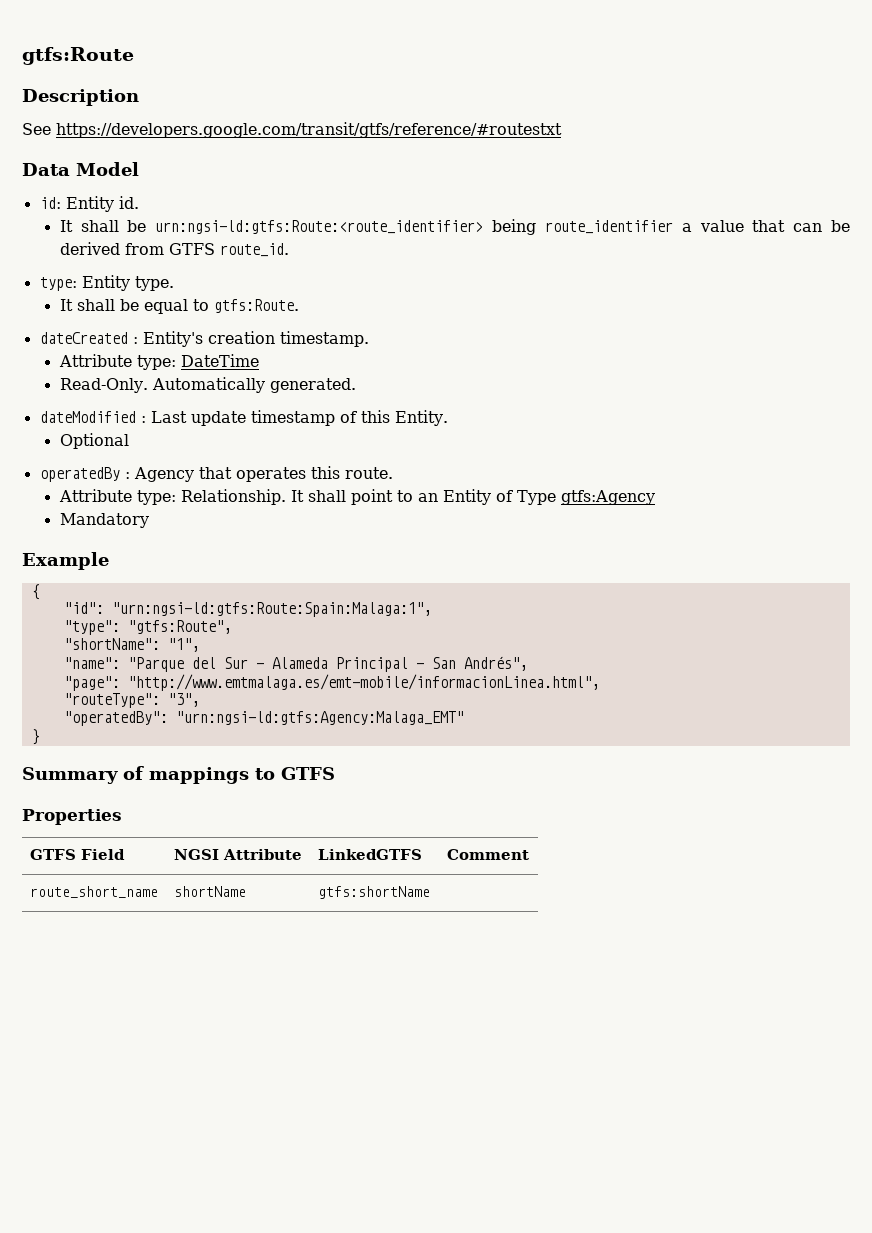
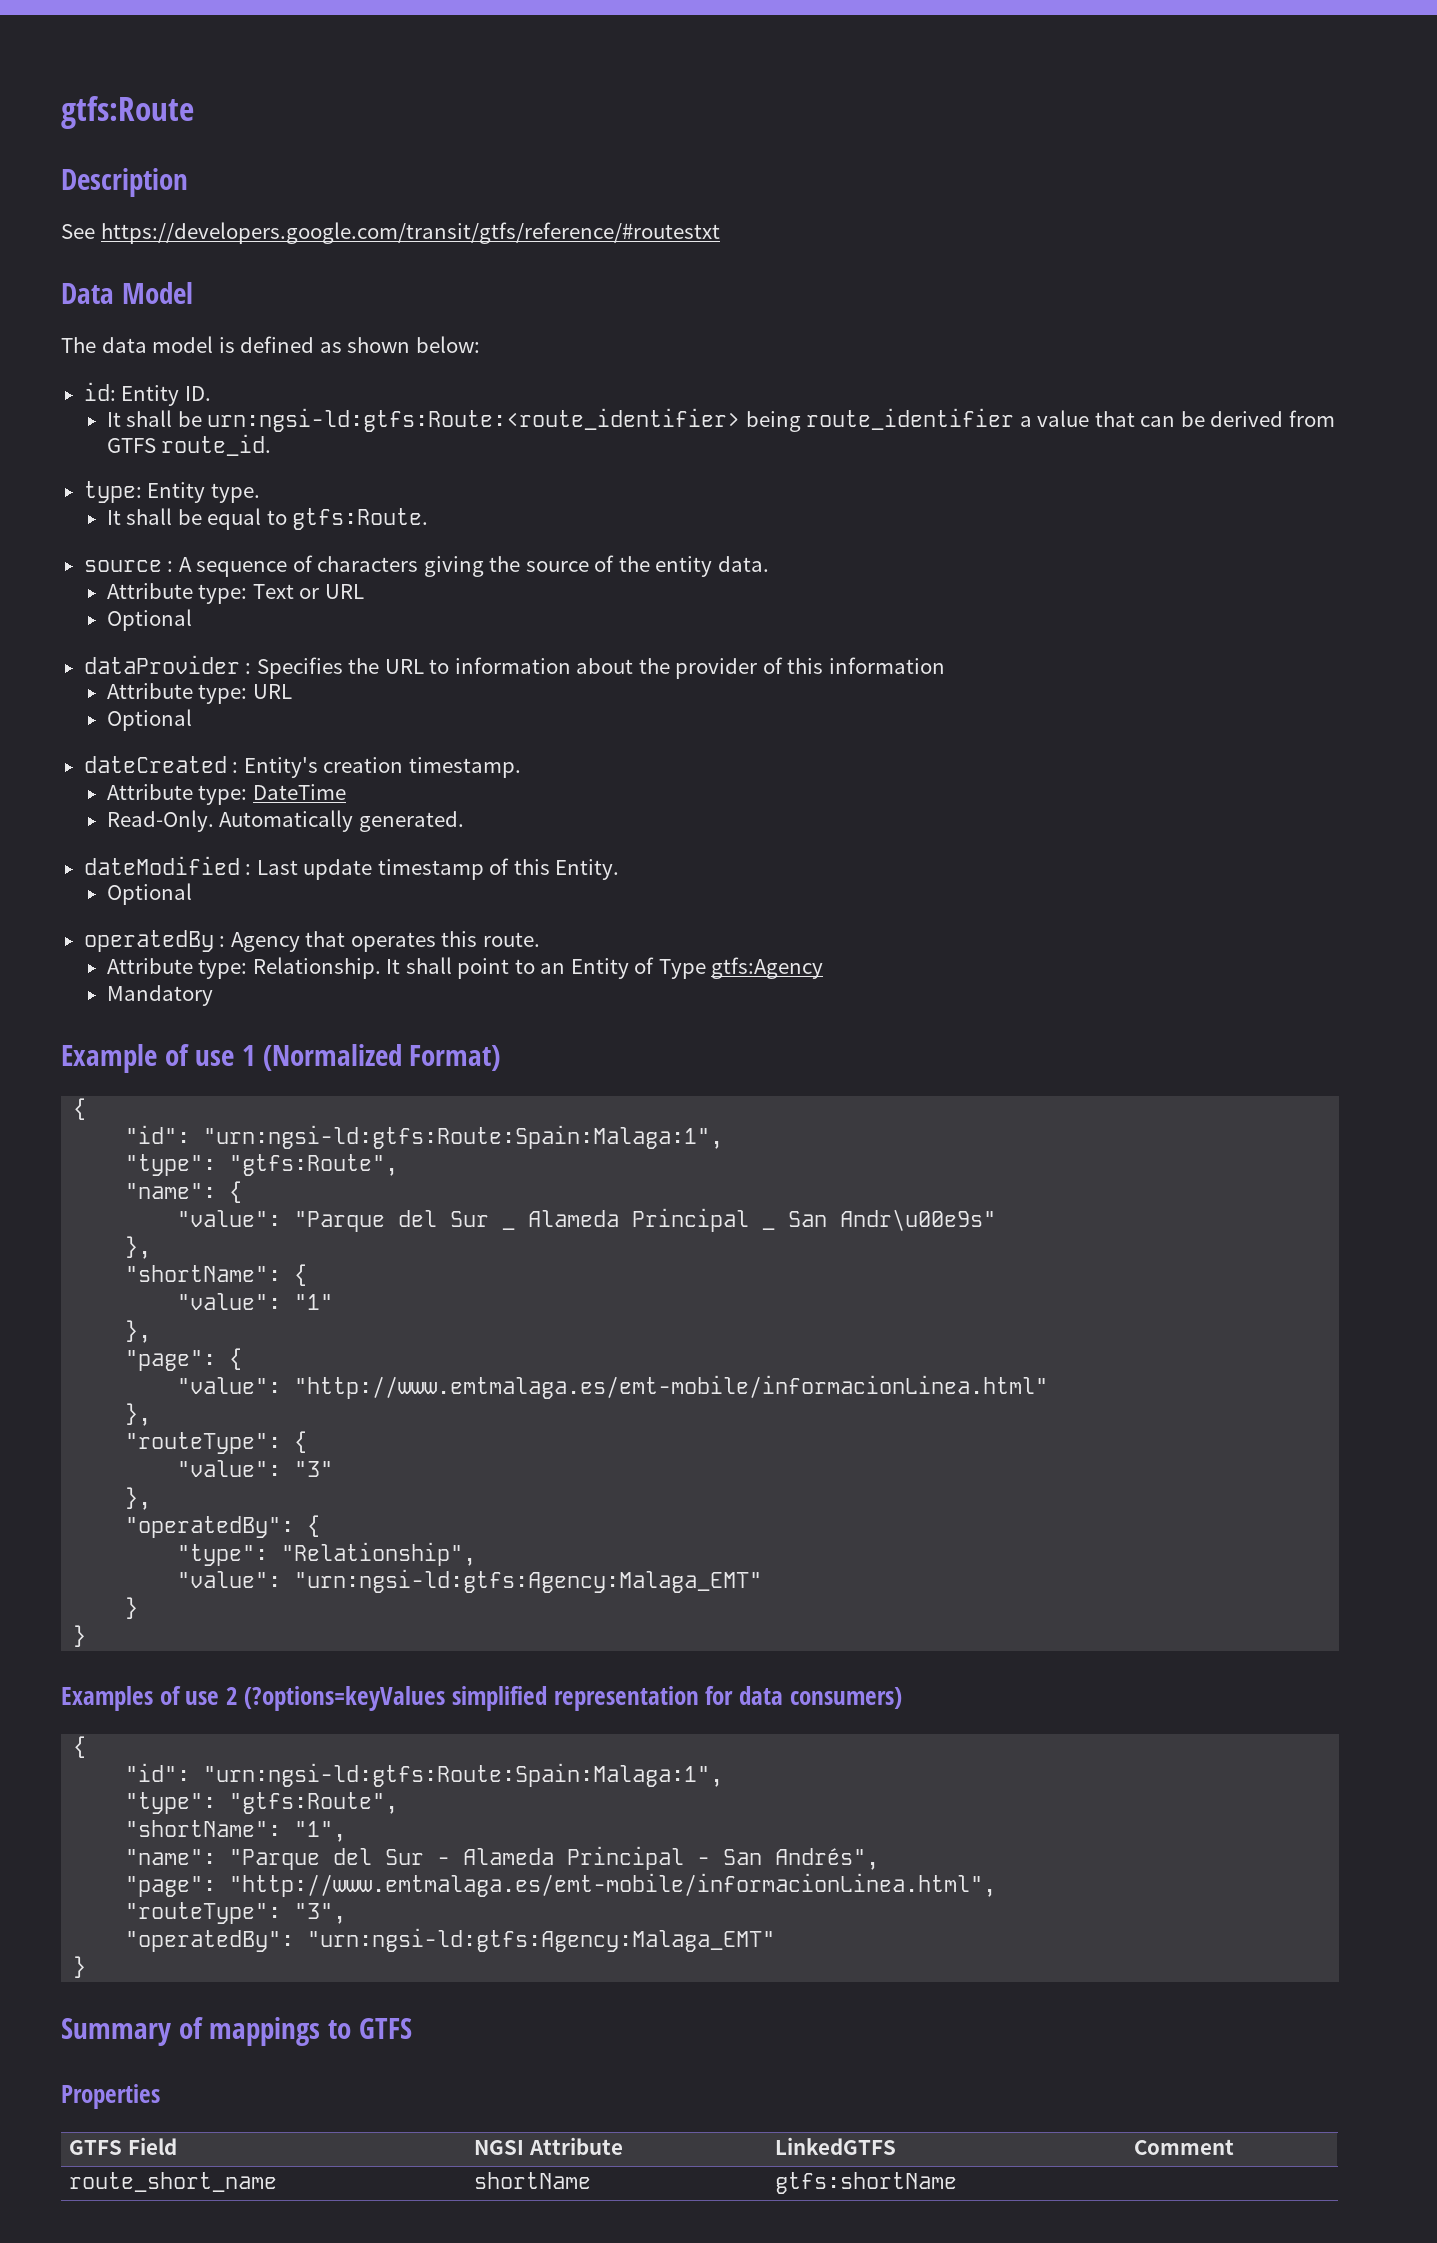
+ The data model is defined as shown below:
- id: Entity id.
+ id: Entity ID.
+ source : A sequence of characters giving the source of the entity data.
+ Attribute type: Text or URL
+ Optional
+ dataProvider : Specifies the URL to information about the provider of this information
+ Attribute type: URL
+ Optional
- Example
+ Example of use 1 (Normalized Format)
+ {
+ "id": "urn:ngsi-ld:gtfs:Route:Spain:Malaga:1",
+ "type": "gtfs:Route",
+ "name": {
+ "value": "Parque del Sur _ Alameda Principal _ San Andr\u00e9s"
+ },
+ "shortName": {
+ "value": "1"
+ },
+ "page": {
+ "value": "http://www.emtmalaga.es/emt-mobile/informacionLinea.html"
+ },
+ "routeType": {
+ "value": "3"
+ },
+ "operatedBy": {
+ "type": "Relationship",
+ "value": "urn:ngsi-ld:gtfs:Agency:Malaga_EMT"
+ }
+ }
+ Examples of use 2 (?options=keyValues simplified representation for data consumers)

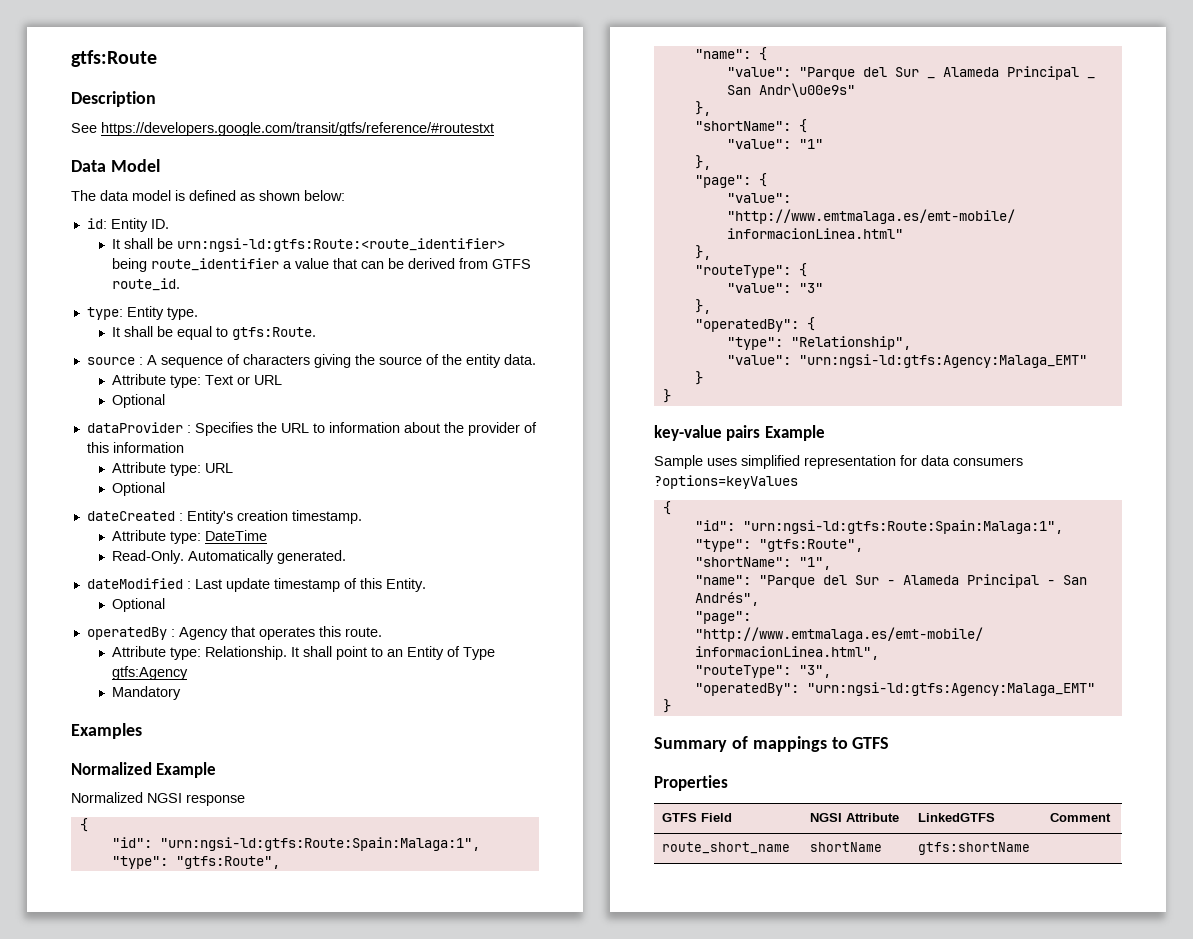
- Example of use 1 (Normalized Format)
+ Examples
+ Normalized Example
+ Normalized NGSI response
- Examples of use 2 (?options=keyValues simplified representation for data consumers)
+ key-value pairs Example
+ Sample uses simplified representation for data consumers ?options=keyValues

